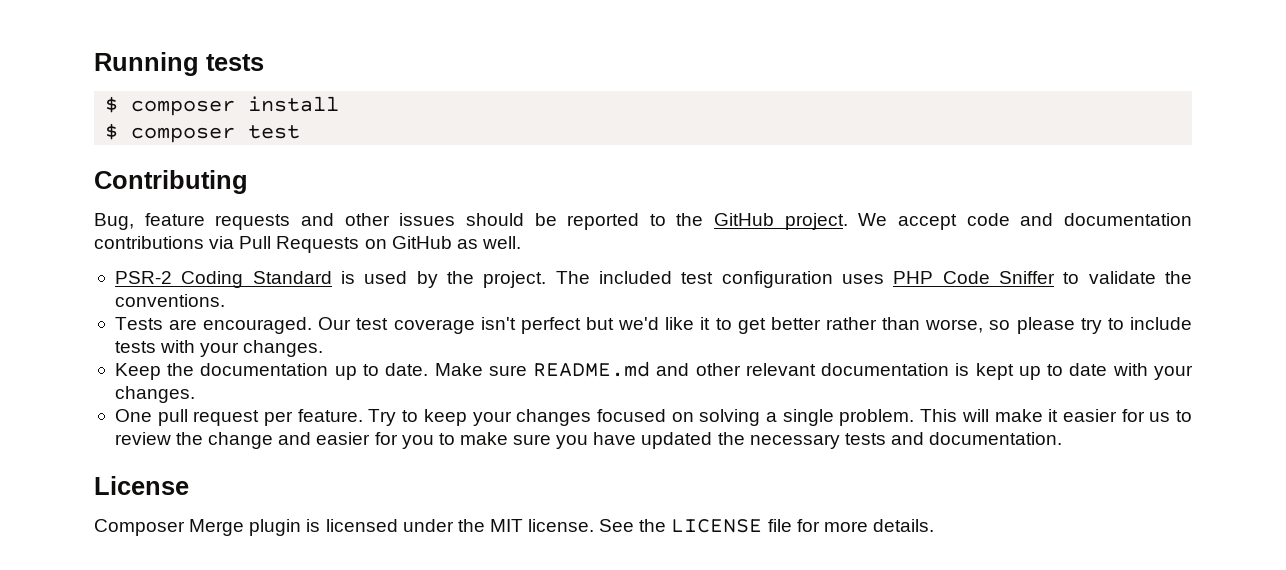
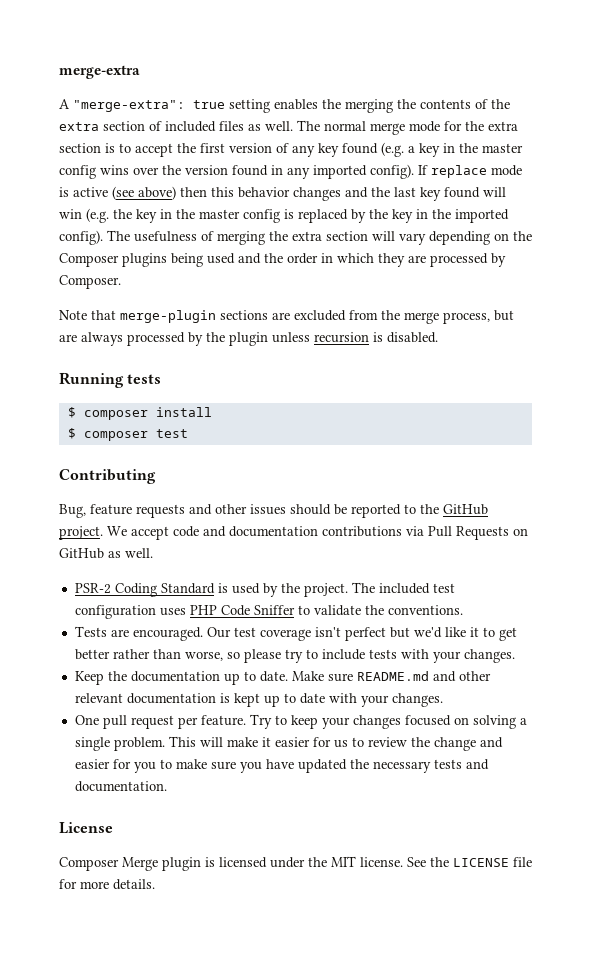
+ merge-extra
+ A "merge-extra": true setting enables the merging the contents of the extra section of included files as well. The normal merge mode for the extra section is to accept the first version of any key found (e.g. a key in the master config wins over the version found in any imported config). If replace mode is active (see above) then this behavior changes and the last key found will win (e.g. the key in the master config is replaced by the key in the imported config). The usefulness of merging the extra section will vary depending on the Composer plugins being used and the order in which they are processed by Composer.
+ Note that merge-plugin sections are excluded from the merge process, but are always processed by the plugin unless recursion is disabled.

